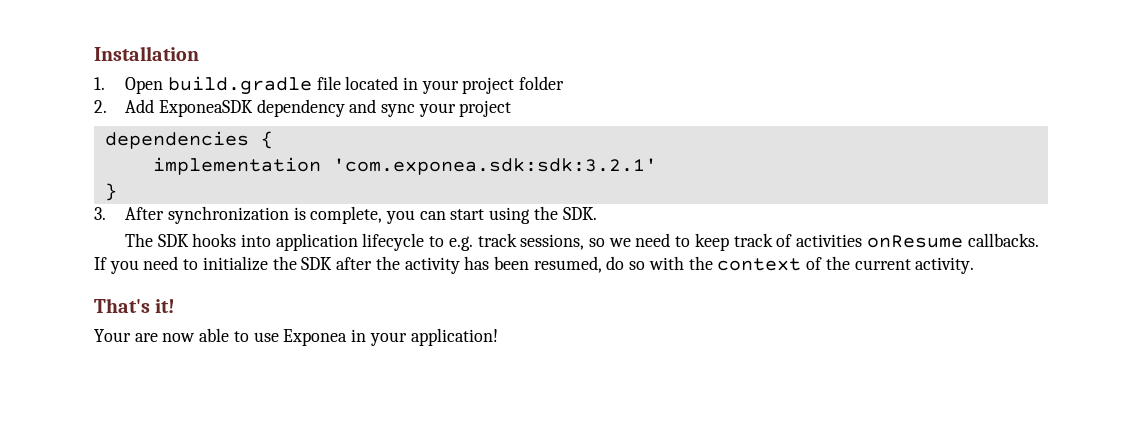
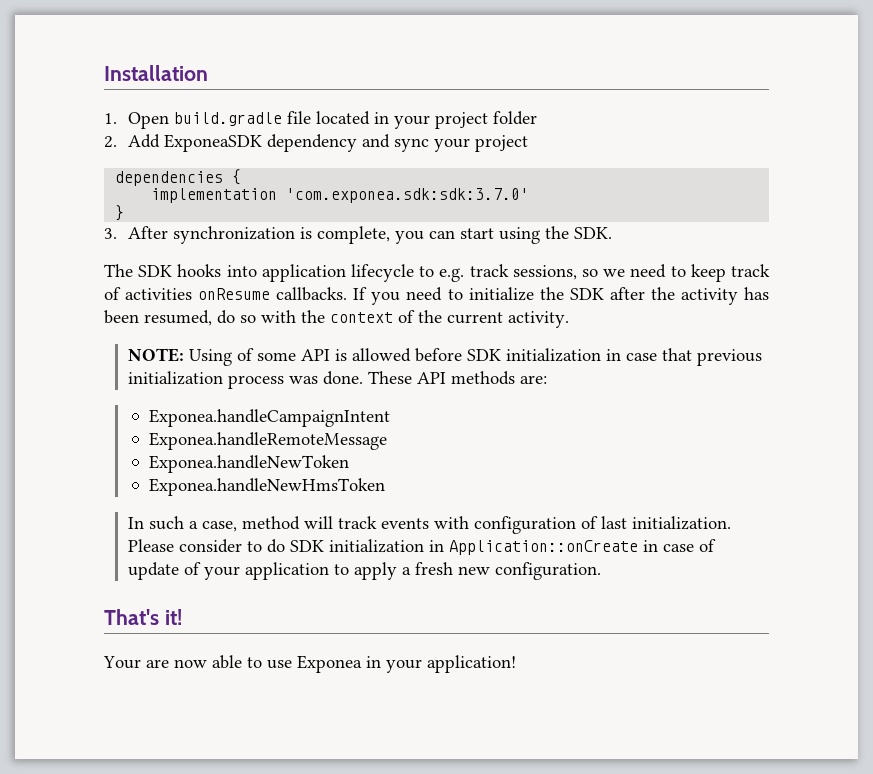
- implementation 'com.exponea.sdk:sdk:3.2.1'
+ implementation 'com.exponea.sdk:sdk:3.7.0'
+ NOTE: Using of some API is allowed before SDK initialization in case that previous initialization process was done. These API methods are:
+ Exponea.handleCampaignIntent
+ Exponea.handleRemoteMessage
+ Exponea.handleNewToken
+ Exponea.handleNewHmsToken
+ In such a case, method will track events with configuration of last initialization. Please consider to do SDK initialization in Application::onCreate in case of update of your application to apply a fresh new configuration.

